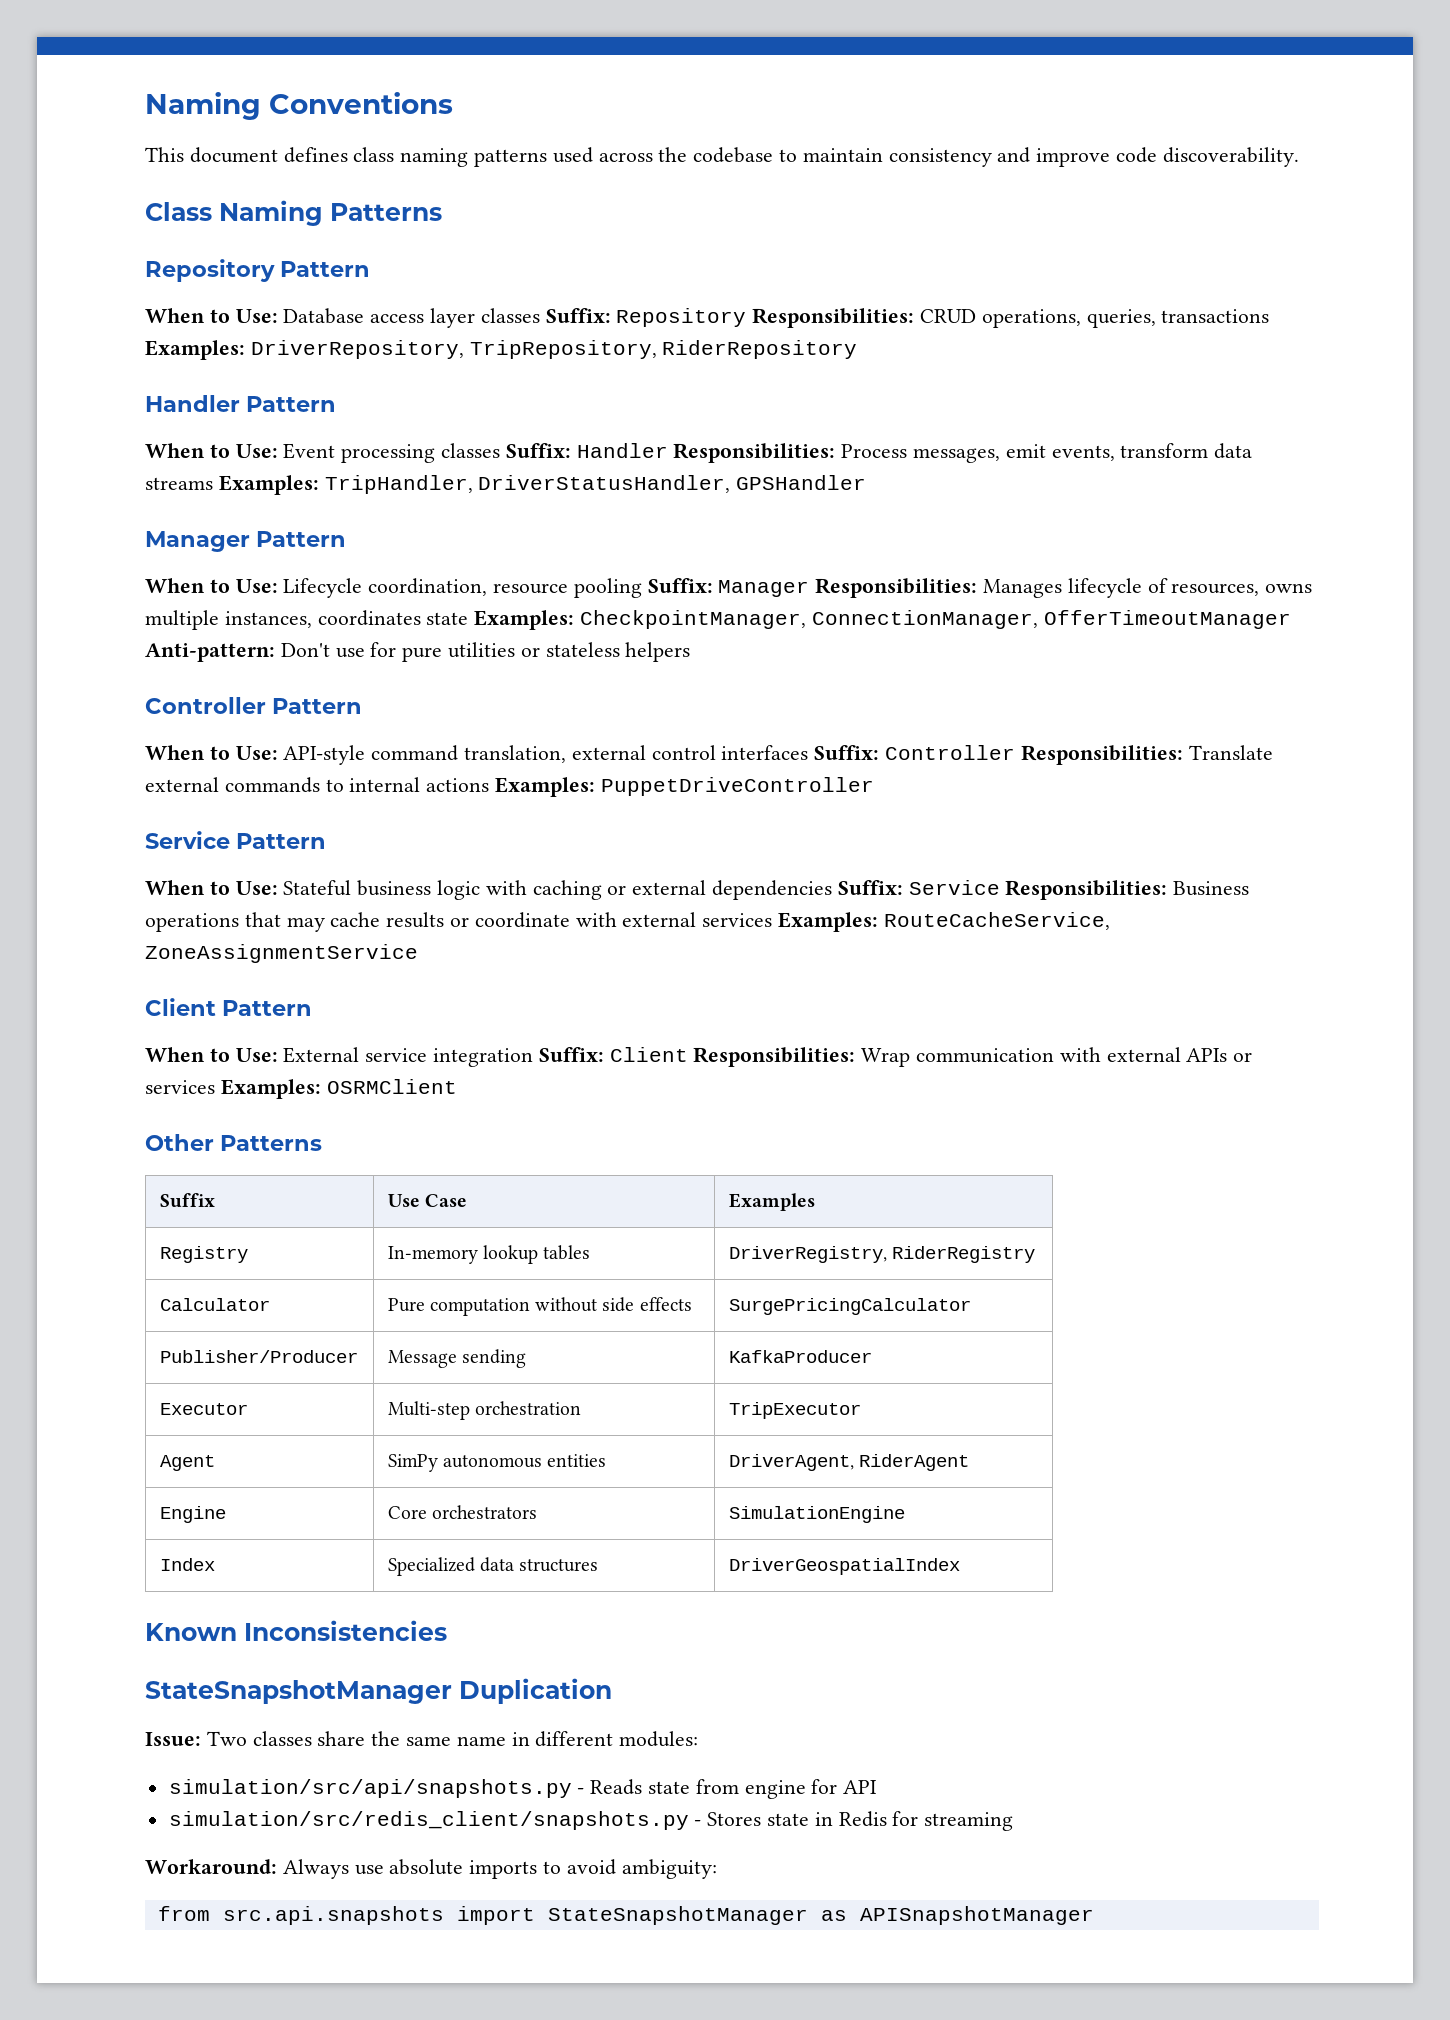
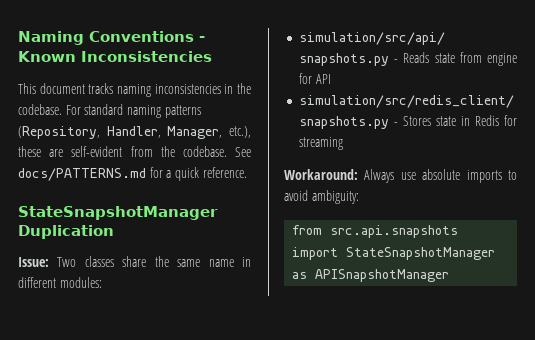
- Naming Conventions
+ Naming Conventions - Known Inconsistencies
- This document defines class naming patterns used across the codebase to maintain consistency and improve code discoverability.
- Class Naming Patterns
- Repository Pattern
- When to Use: Database access layer classes Suffix: Repository Responsibilities: CRUD operations, queries, transactions Examples: DriverRepository, TripRepository, RiderRepository
- Handler Pattern
- When to Use: Event processing classes Suffix: Handler Responsibilities: Process messages, emit events, transform data streams Examples: TripHandler, DriverStatusHandler, GPSHandler
- Manager Pattern
- When to Use: Lifecycle coordination, resource pooling Suffix: Manager Responsibilities: Manages lifecycle of resources, owns multiple instances, coordinates state Examples: CheckpointManager, ConnectionManager, OfferTimeoutManager Anti-pattern: Don't use for pure utilities or stateless helpers
- Controller Pattern
- When to Use: API-style command translation, external control interfaces Suffix: Controller Responsibilities: Translate external commands to internal actions Examples: PuppetDriveController
- Service Pattern
- When to Use: Stateful business logic with caching or external dependencies Suffix: Service Responsibilities: Business operations that may cache results or coordinate with external services Examples: RouteCacheService, ZoneAssignmentService
- Client Pattern
- When to Use: External service integration Suffix: Client Responsibilities: Wrap communication with external APIs or services Examples: OSRMClient
- Other Patterns
- Suffix | Use Case | Examples
- Registry | In-memory lookup tables | DriverRegistry, RiderRegistry
- Calculator | Pure computation without side effects | SurgePricingCalculator
- Publisher/Producer | Message sending | KafkaProducer
- Executor | Multi-step orchestration | TripExecutor
- Agent | SimPy autonomous entities | DriverAgent, RiderAgent
- Engine | Core orchestrators | SimulationEngine
- Index | Specialized data structures | DriverGeospatialIndex
- Known Inconsistencies
+ This document tracks naming inconsistencies in the codebase. For standard naming patterns (Repository, Handler, Manager, etc.), these are self-evident from the codebase. See docs/PATTERNS.md for a quick reference.

